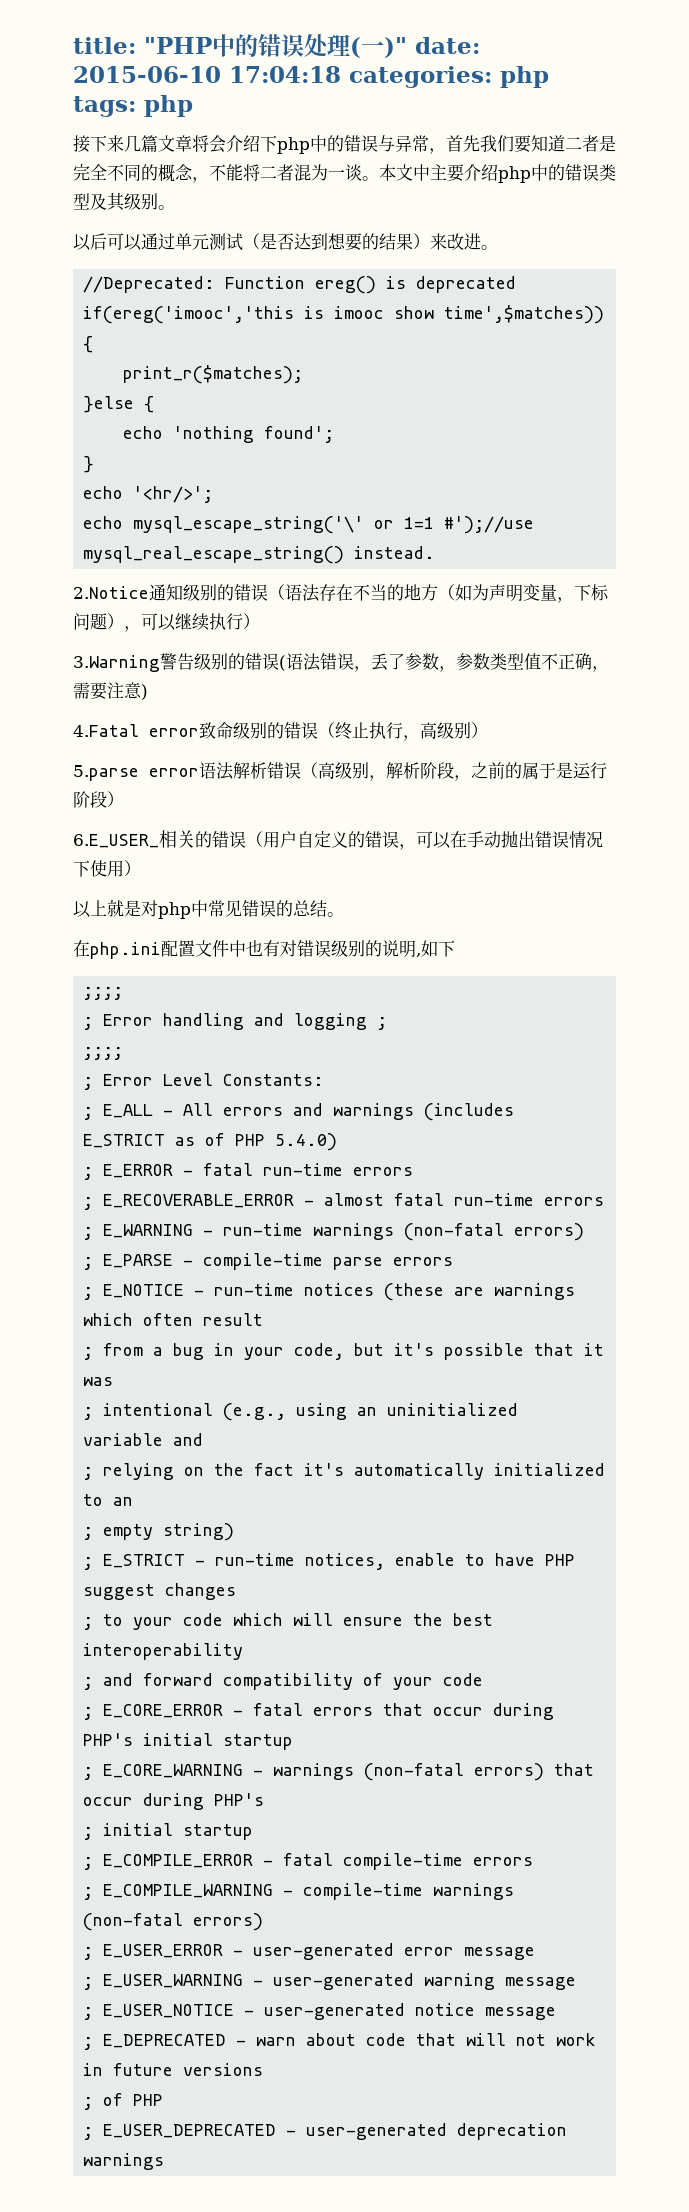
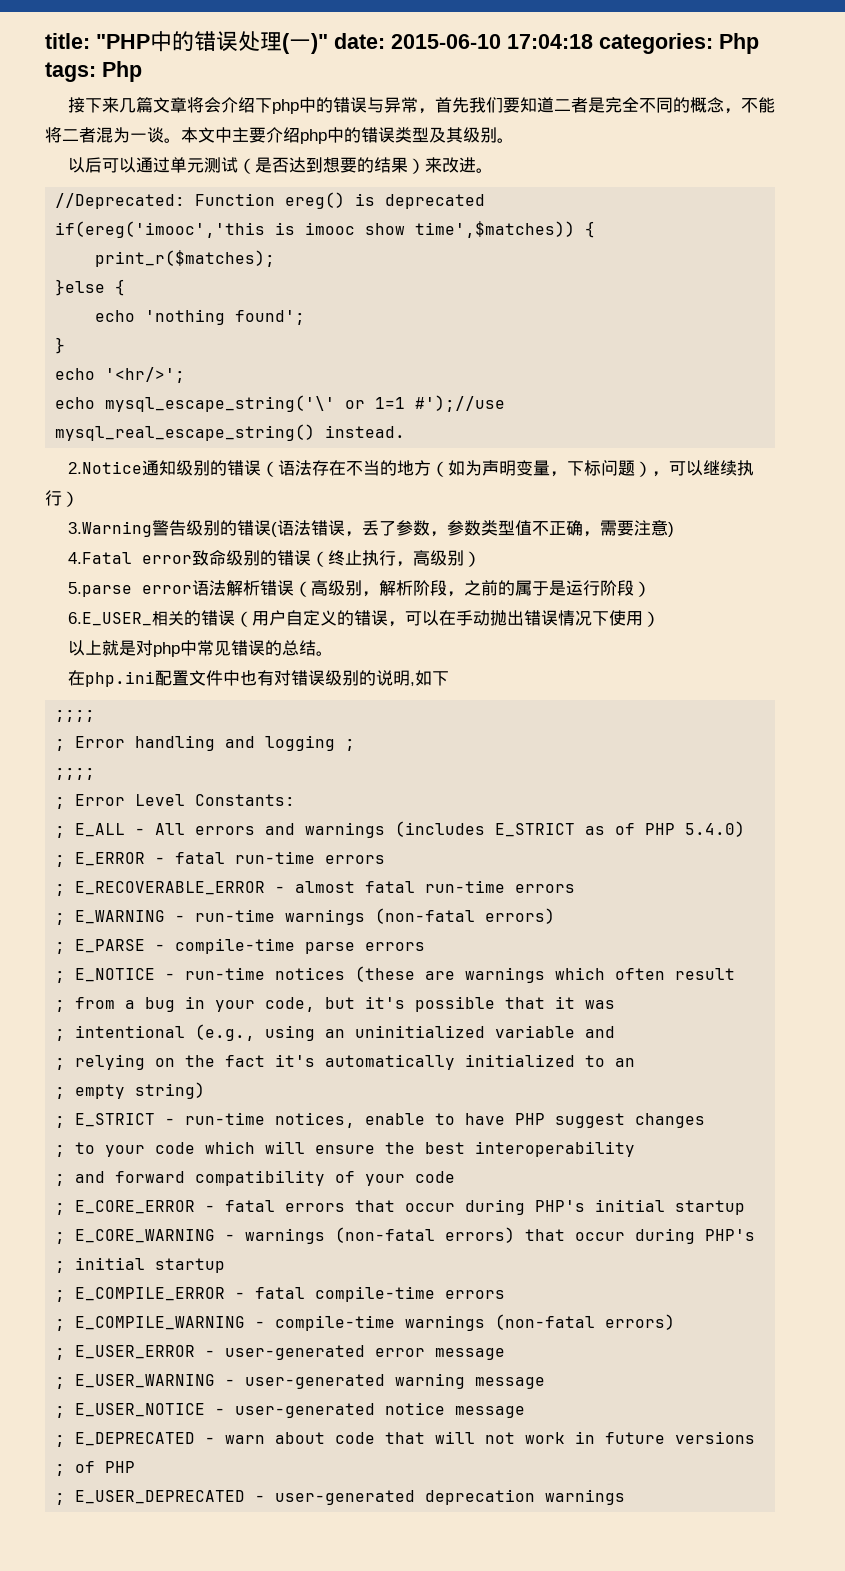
- title: "PHP中的错误处理(一)" date: 2015-06-10 17:04:18 categories: php tags: php
+ title: "PHP中的错误处理(一)" date: 2015-06-10 17:04:18 categories: Php tags: Php

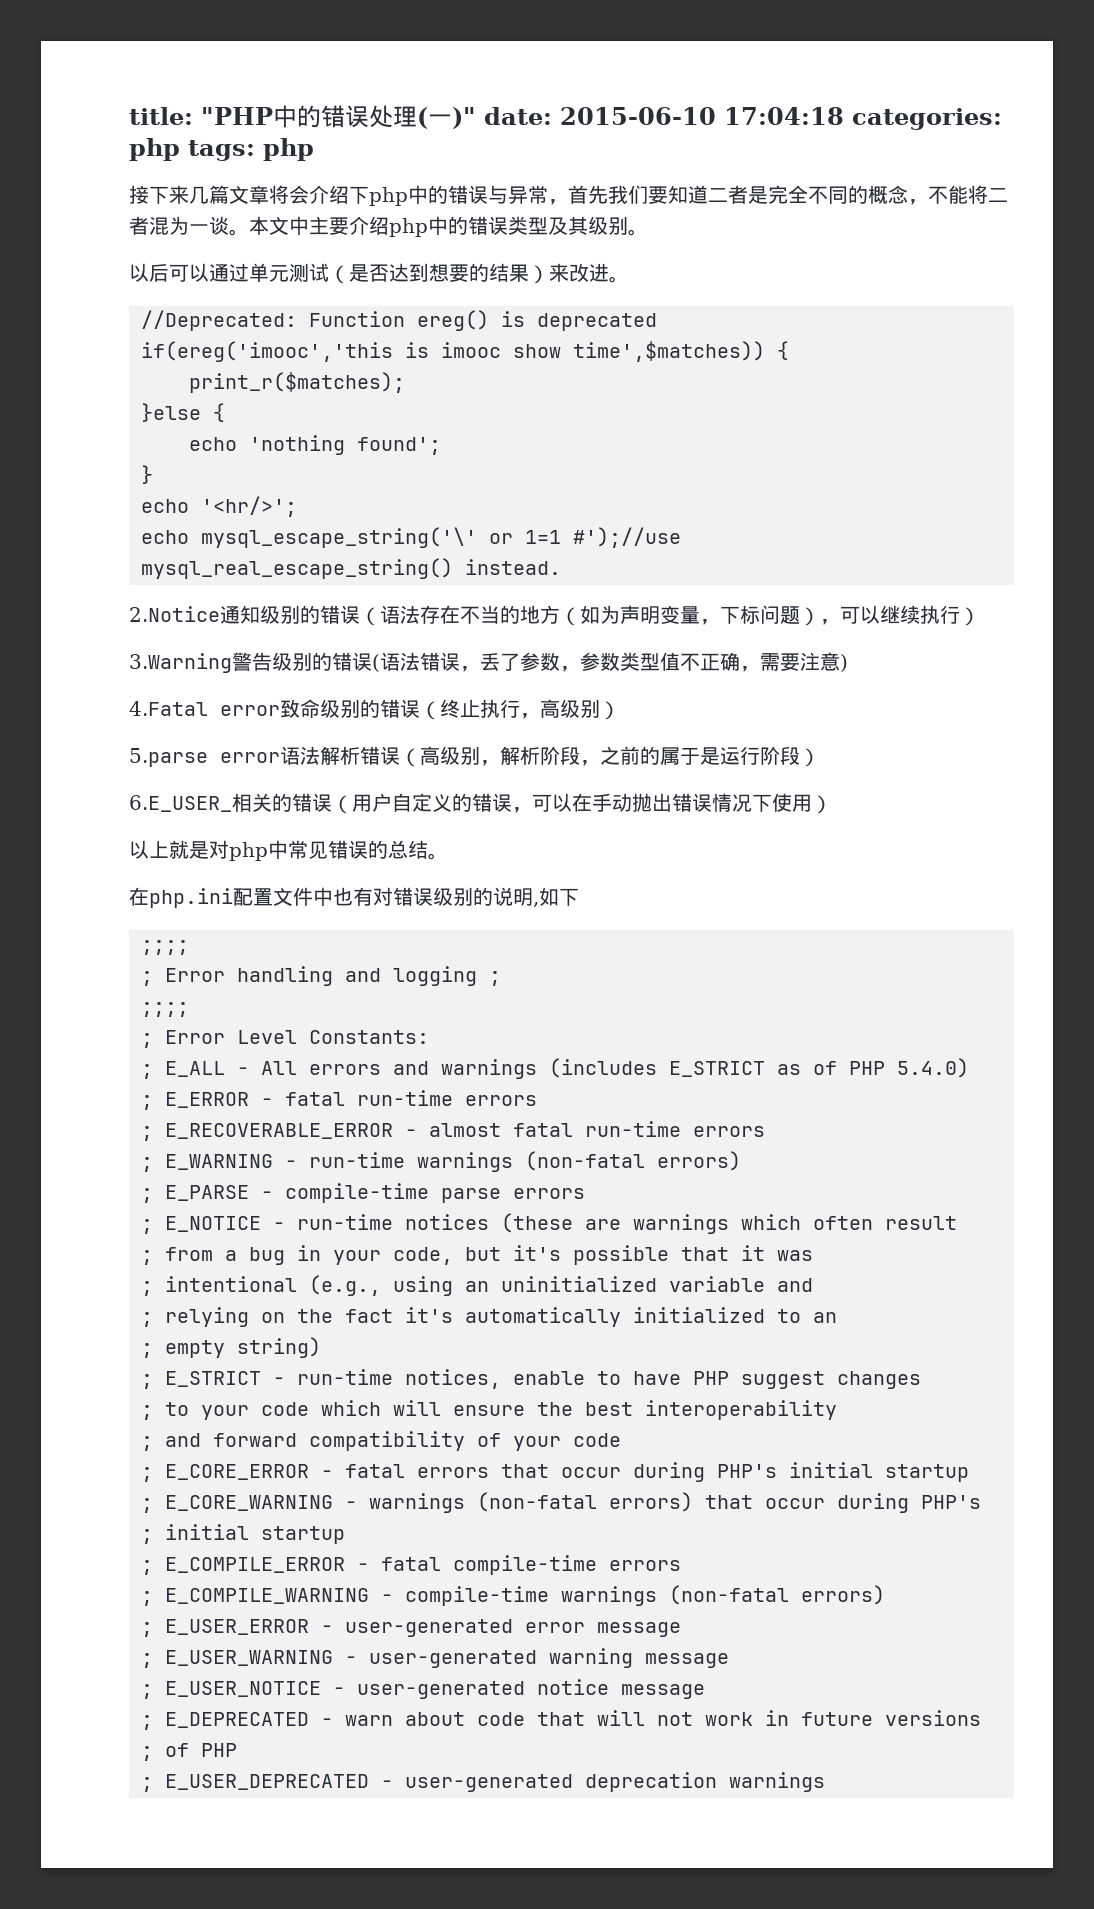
- title: "PHP中的错误处理(一)" date: 2015-06-10 17:04:18 categories: Php tags: Php
+ title: "PHP中的错误处理(一)" date: 2015-06-10 17:04:18 categories: php tags: php

